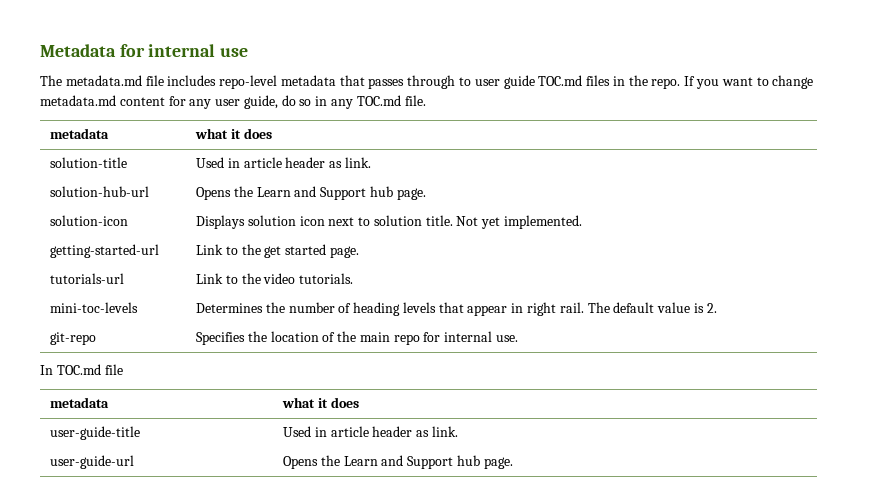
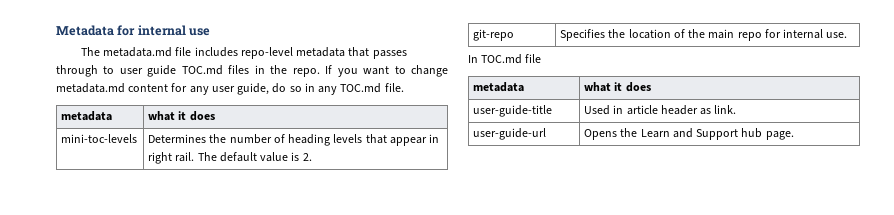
- solution-title | Used in article header as link.
- solution-hub-url | Opens the Learn and Support hub page.
- solution-icon | Displays solution icon next to solution title. Not yet implemented.
- getting-started-url | Link to the get started page.
- tutorials-url | Link to the video tutorials.

